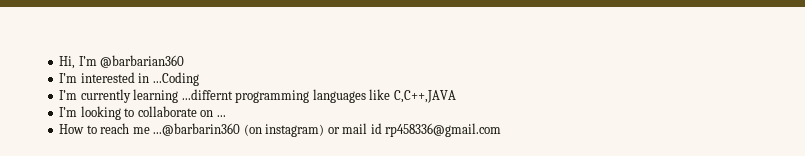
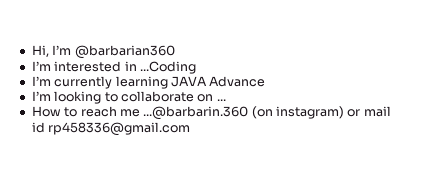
- I’m currently learning ...differnt programming languages like C,C++,JAVA
+ I’m currently learning JAVA Advance
- How to reach me ...@barbarin360 (on instagram) or mail id rp458336@gmail.com
+ How to reach me ...@barbarin.360 (on instagram) or mail id rp458336@gmail.com

